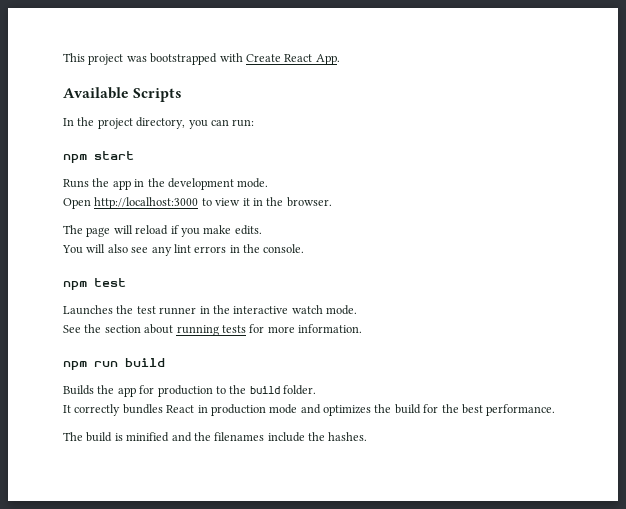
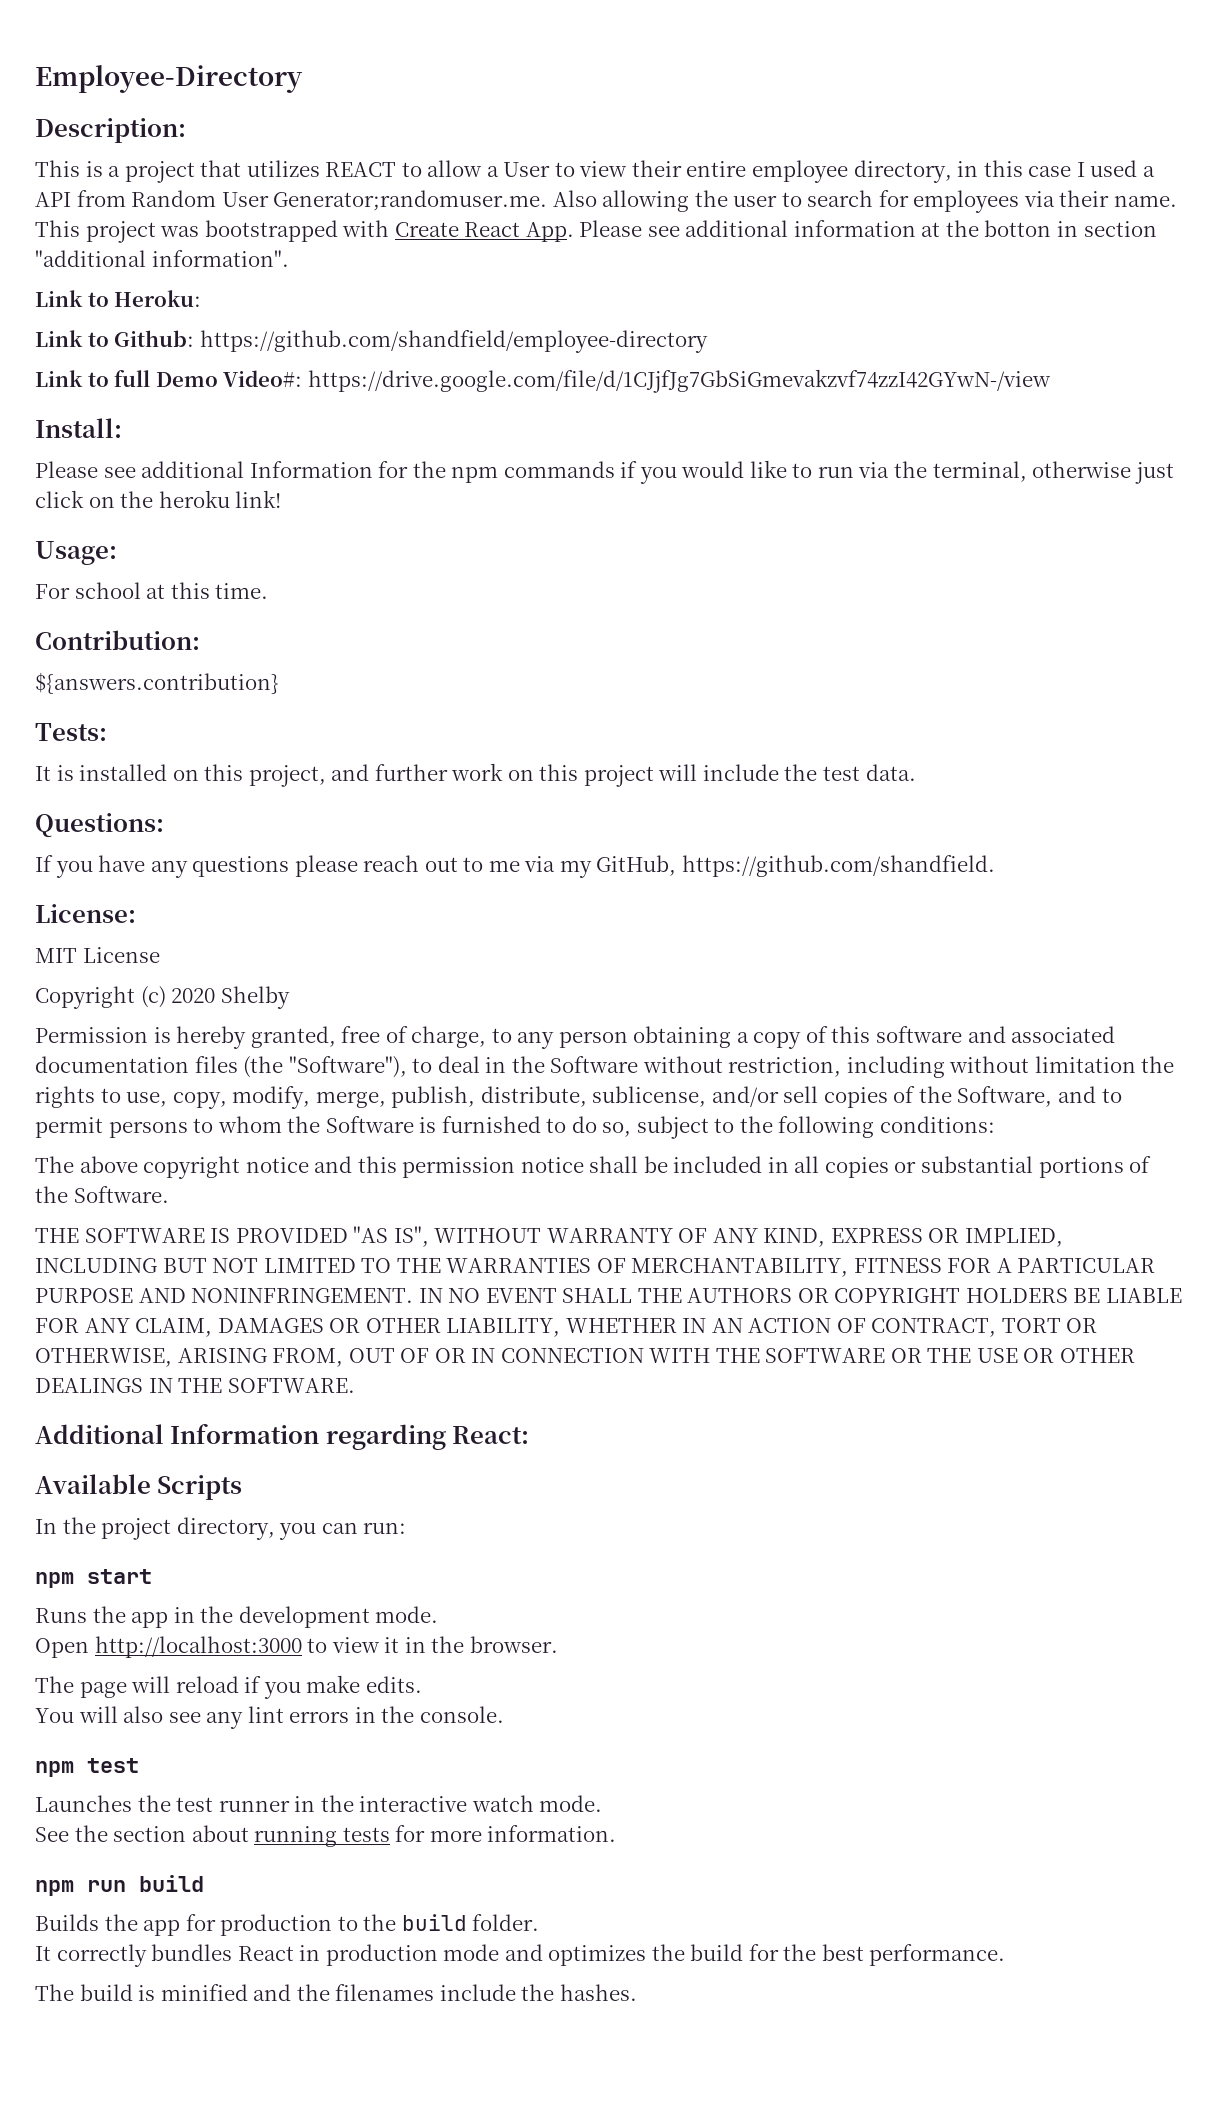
+ Employee-Directory
+ Description:
+ This is a project that utilizes REACT to allow a User to view their entire employee directory, in this case I used a API from Random User Generator;randomuser.me. Also allowing the user to search for employees via their name.
- This project was bootstrapped with Create React App.
+ This project was bootstrapped with Create React App. Please see additional information at the botton in section "additional information".
+ Link to Heroku:
+ Link to Github: https://github.com/shandfield/employee-directory
+ Link to full Demo Video#: https://drive.google.com/file/d/1CJjfJg7GbSiGmevakzvf74zzI42GYwN-/view
+ Install:
+ Please see additional Information for the npm commands if you would like to run via the terminal, otherwise just click on the heroku link!
+ Usage:
+ For school at this time.
+ Contribution:
+ ${answers.contribution}
+ Tests:
+ It is installed on this project, and further work on this project will include the test data.
+ Questions:
+ If you have any questions please reach out to me via my GitHub, https://github.com/shandfield.
+ License:
+ MIT License
+ Copyright (c) 2020 Shelby
+ Permission is hereby granted, free of charge, to any person obtaining a copy of this software and associated documentation files (the "Software"), to deal in the Software without restriction, including without limitation the rights to use, copy, modify, merge, publish, distribute, sublicense, and/or sell copies of the Software, and to permit persons to whom the Software is furnished to do so, subject to the following conditions:
+ The above copyright notice and this permission notice shall be included in all copies or substantial portions of the Software.
+ THE SOFTWARE IS PROVIDED "AS IS", WITHOUT WARRANTY OF ANY KIND, EXPRESS OR IMPLIED, INCLUDING BUT NOT LIMITED TO THE WARRANTIES OF MERCHANTABILITY, FITNESS FOR A PARTICULAR PURPOSE AND NONINFRINGEMENT. IN NO EVENT SHALL THE AUTHORS OR COPYRIGHT HOLDERS BE LIABLE FOR ANY CLAIM, DAMAGES OR OTHER LIABILITY, WHETHER IN AN ACTION OF CONTRACT, TORT OR OTHERWISE, ARISING FROM, OUT OF OR IN CONNECTION WITH THE SOFTWARE OR THE USE OR OTHER DEALINGS IN THE SOFTWARE.
+ Additional Information regarding React:

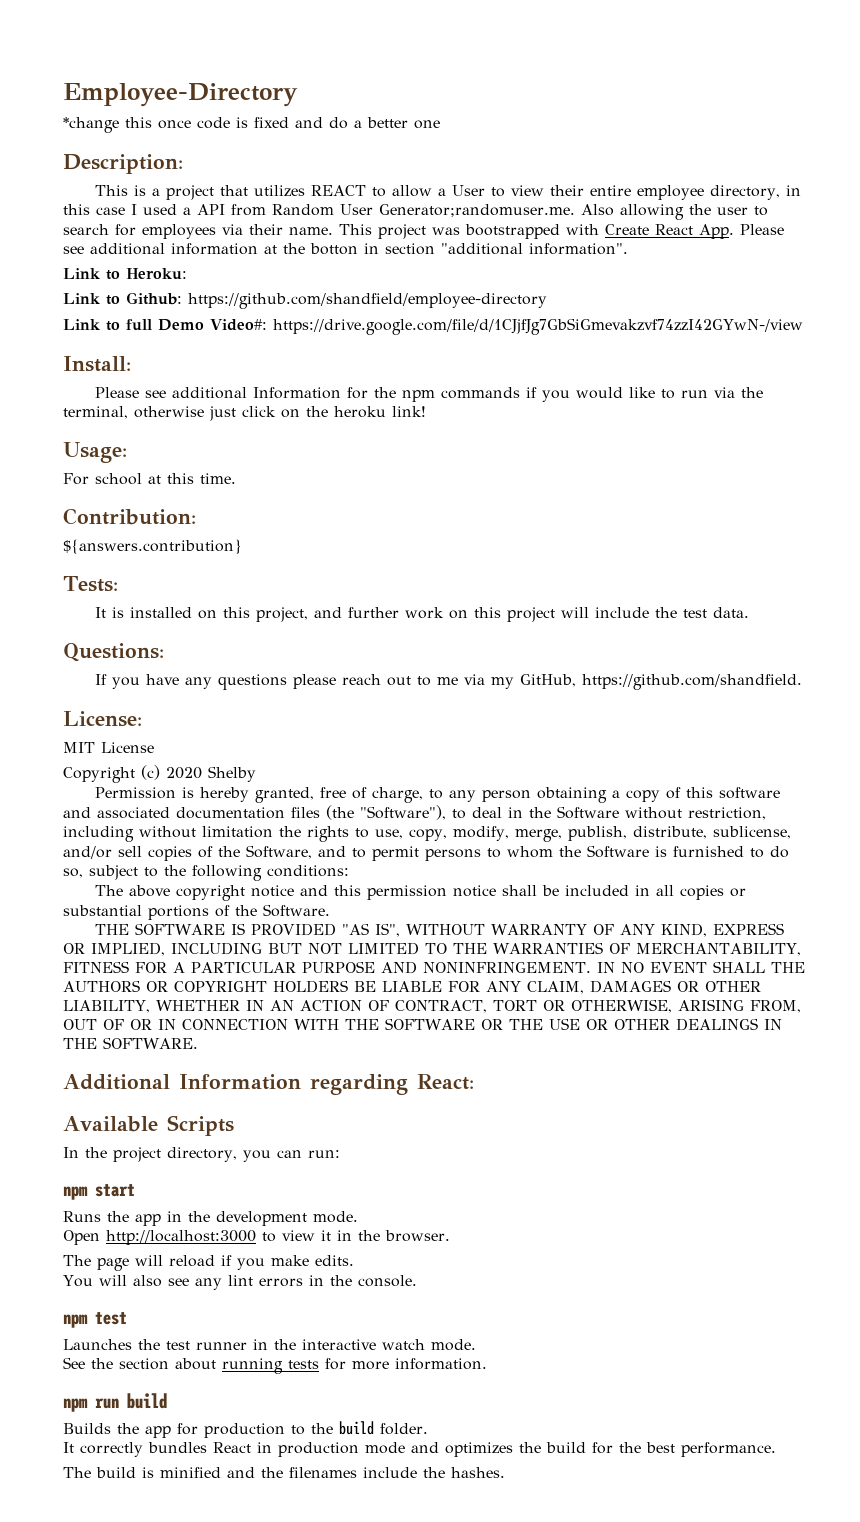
+ *change this once code is fixed and do a better one

